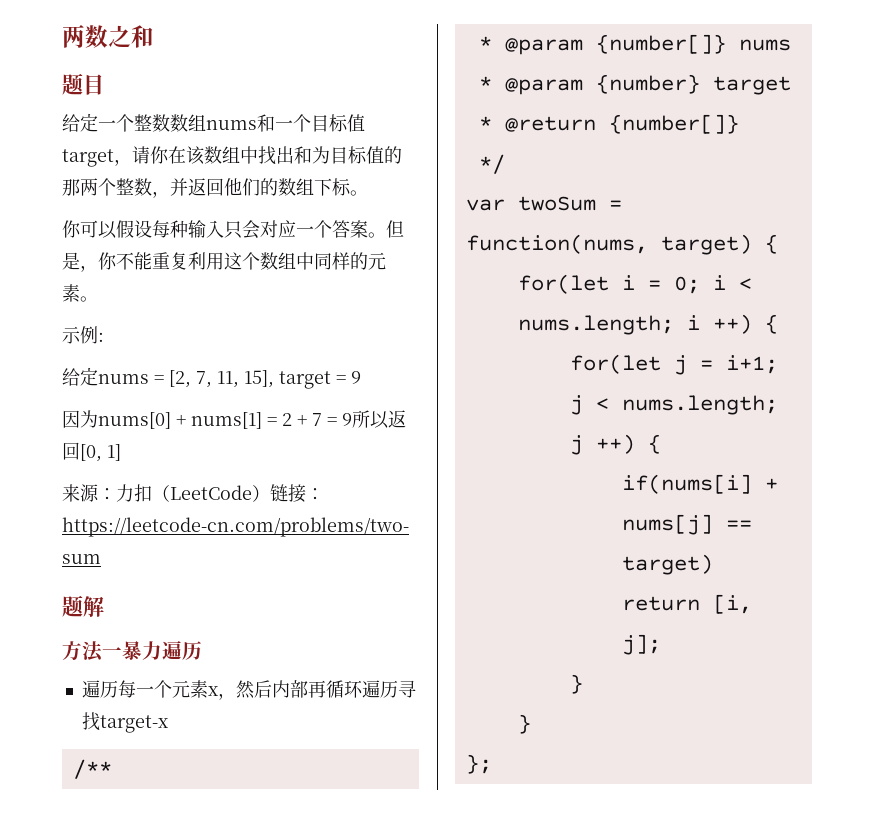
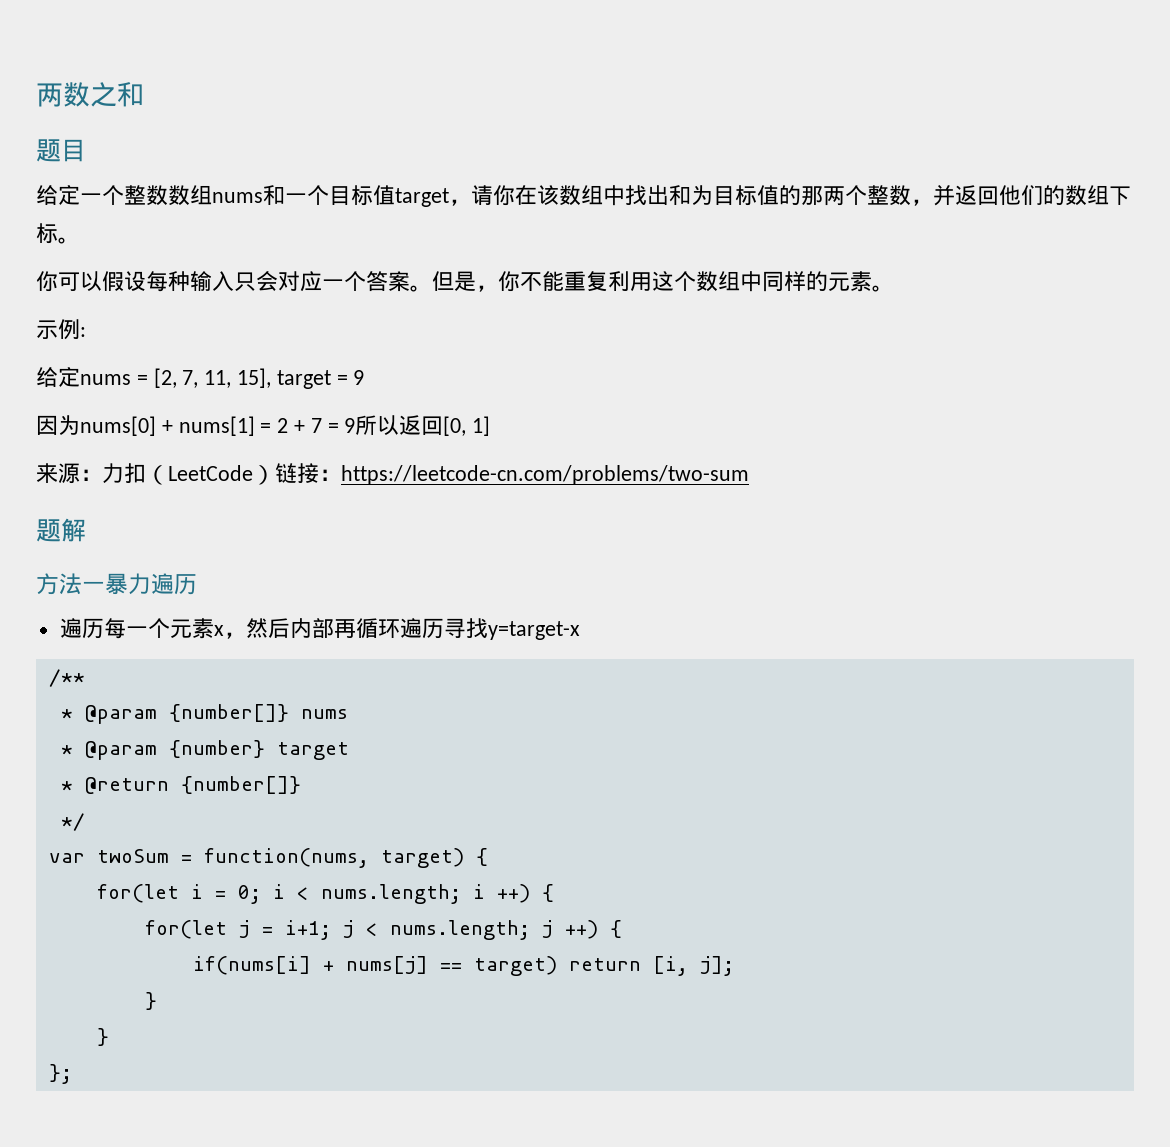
- 遍历每一个元素x，然后内部再循环遍历寻找target-x
+ 遍历每一个元素x，然后内部再循环遍历寻找y=target-x

